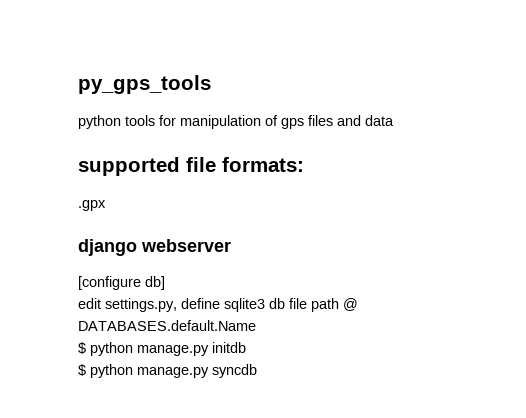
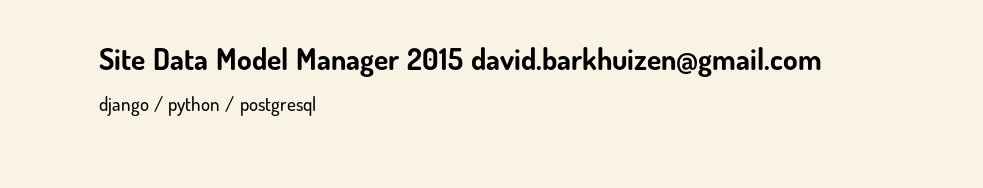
- py_gps_tools
- python tools for manipulation of gps files and data
- supported file formats:
- .gpx
- django webserver
- [configure db]
- edit settings.py, define sqlite3 db file path @ DATABASES.default.Name
- $ python manage.py initdb
- $ python manage.py syncdb
+ Site Data Model Manager 2015 david.barkhuizen@gmail.com
+ django / python / postgresql

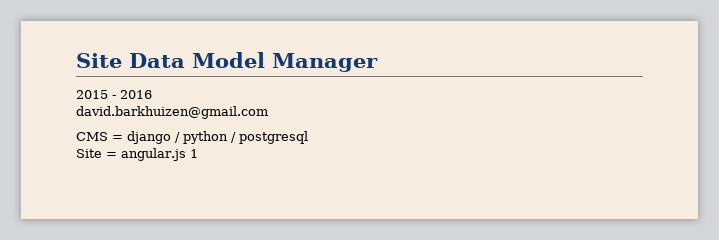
- Site Data Model Manager 2015 david.barkhuizen@gmail.com
+ Site Data Model Manager
+ 2015 - 2016
+ david.barkhuizen@gmail.com
- django / python / postgresql
+ CMS = django / python / postgresql
+ Site = angular.js 1

